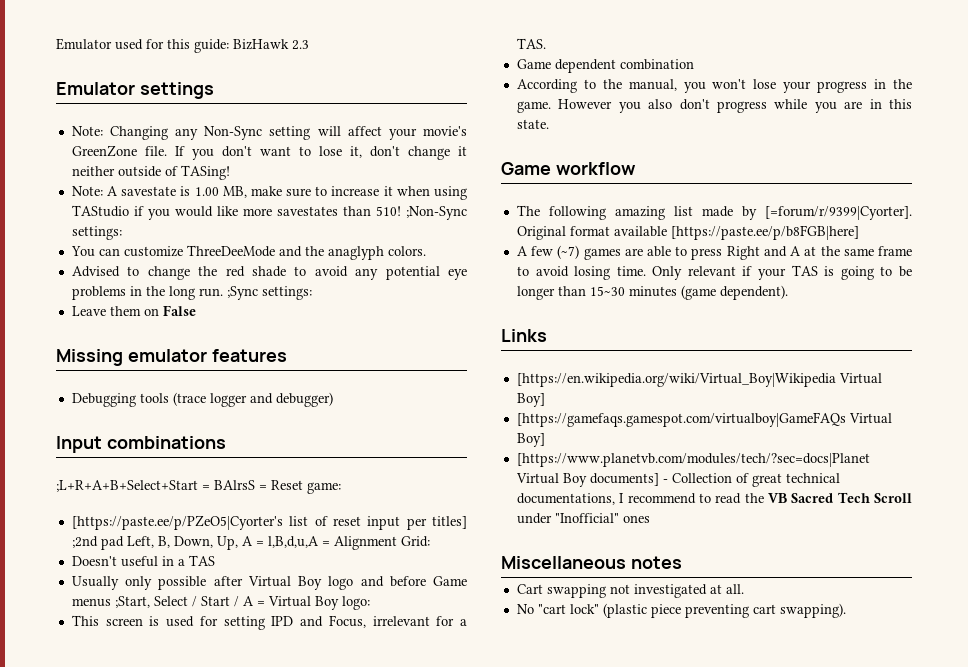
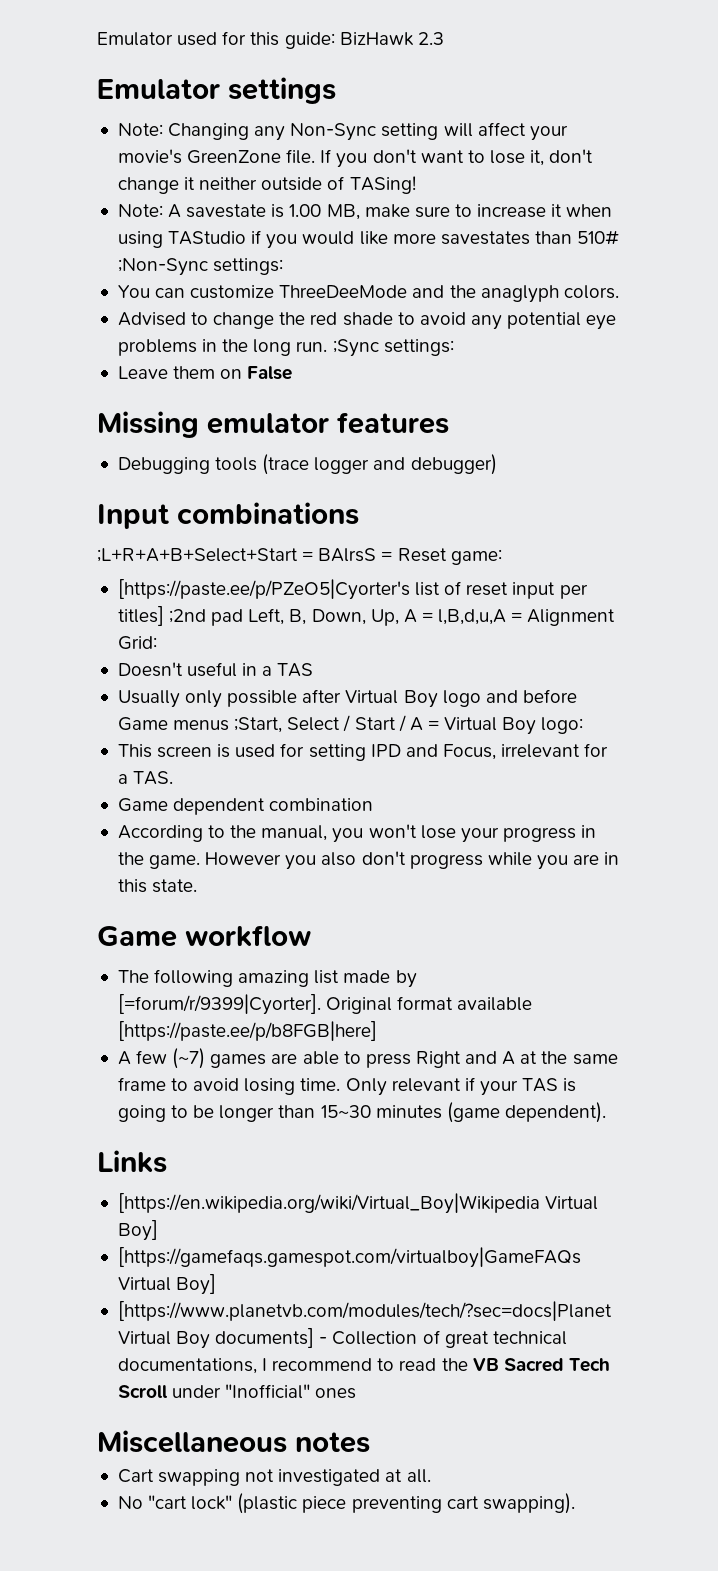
- Note: A savestate is 1.00 MB, make sure to increase it when using TAStudio if you would like more savestates than 510! ;Non-Sync settings:
+ Note: A savestate is 1.00 MB, make sure to increase it when using TAStudio if you would like more savestates than 510# ;Non-Sync settings:

